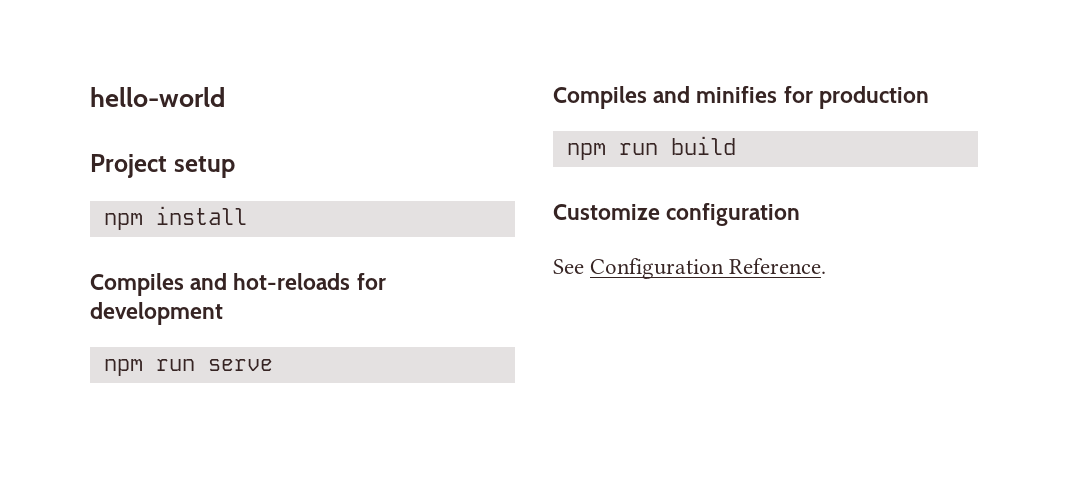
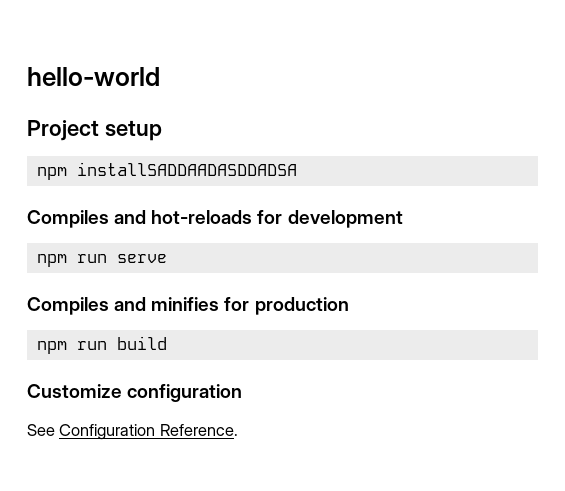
- npm install
+ npm installSADDAADASDDADSA

